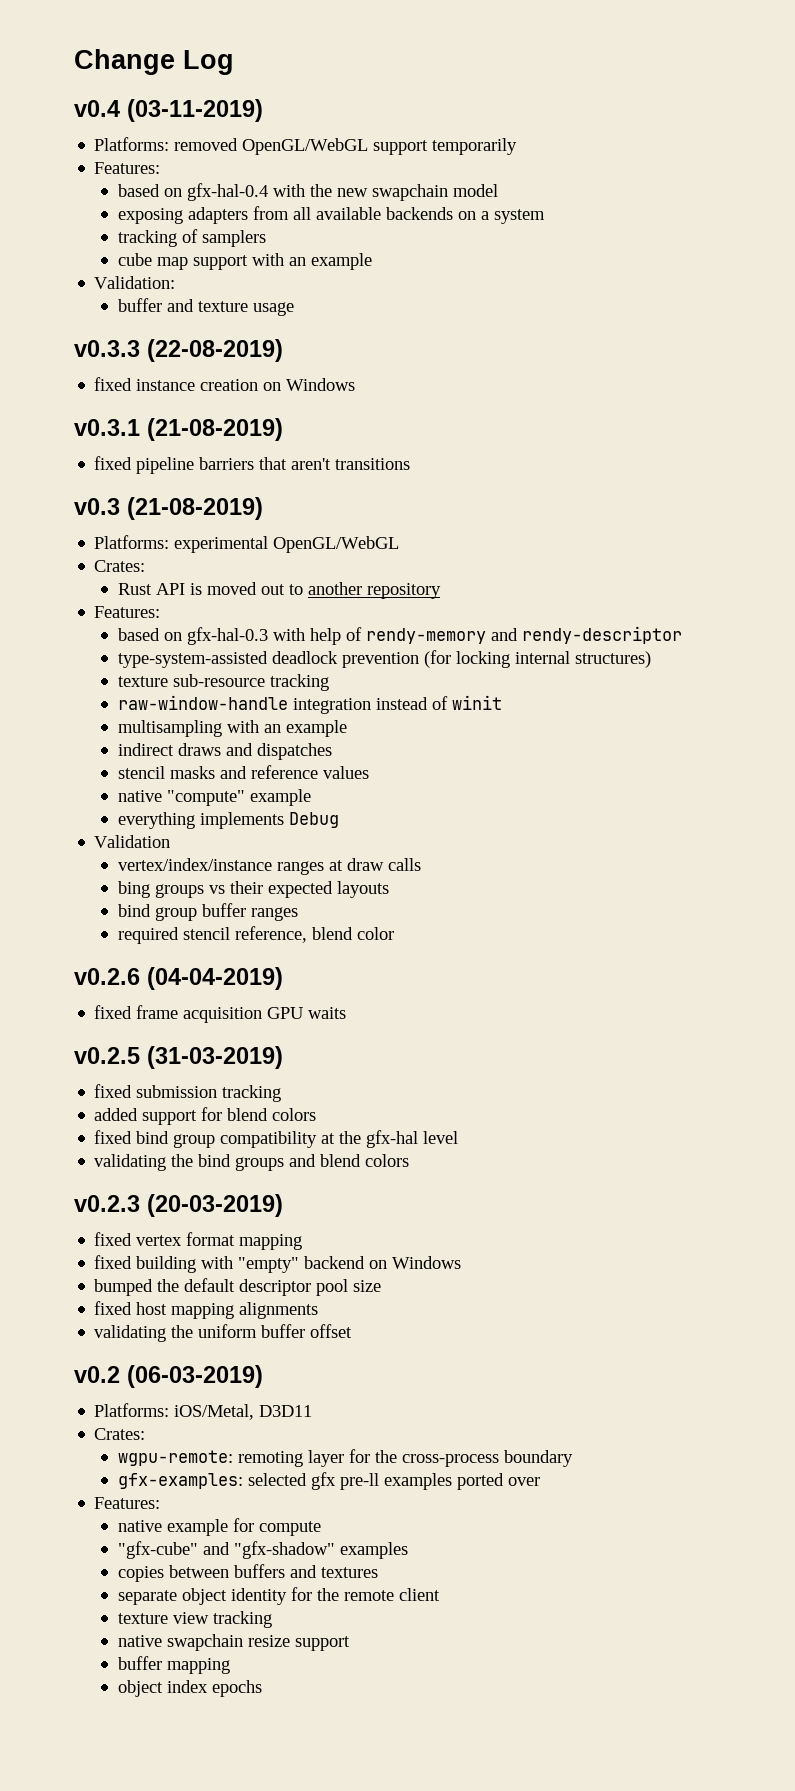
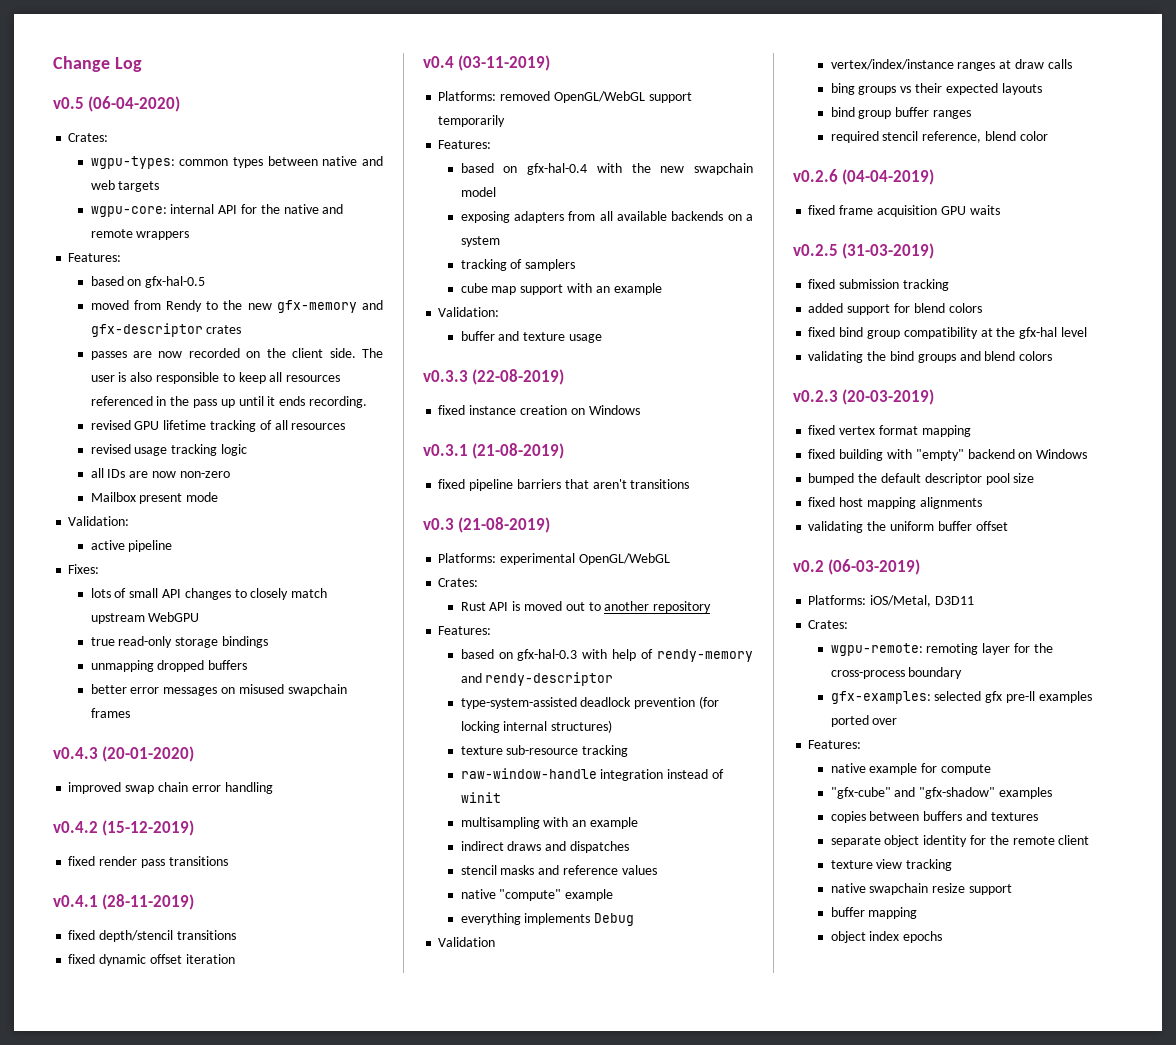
+ v0.5 (06-04-2020)
+ Crates:
+ wgpu-types: common types between native and web targets
+ wgpu-core: internal API for the native and remote wrappers
+ Features:
+ based on gfx-hal-0.5
+ moved from Rendy to the new gfx-memory and gfx-descriptor crates
+ passes are now recorded on the client side. The user is also responsible to keep all resources referenced in the pass up until it ends recording.
+ revised GPU lifetime tracking of all resources
+ revised usage tracking logic
+ all IDs are now non-zero
+ Mailbox present mode
+ Validation:
+ active pipeline
+ Fixes:
+ lots of small API changes to closely match upstream WebGPU
+ true read-only storage bindings
+ unmapping dropped buffers
+ better error messages on misused swapchain frames
+ v0.4.3 (20-01-2020)
+ improved swap chain error handling
+ v0.4.2 (15-12-2019)
+ fixed render pass transitions
+ v0.4.1 (28-11-2019)
+ fixed depth/stencil transitions
+ fixed dynamic offset iteration

